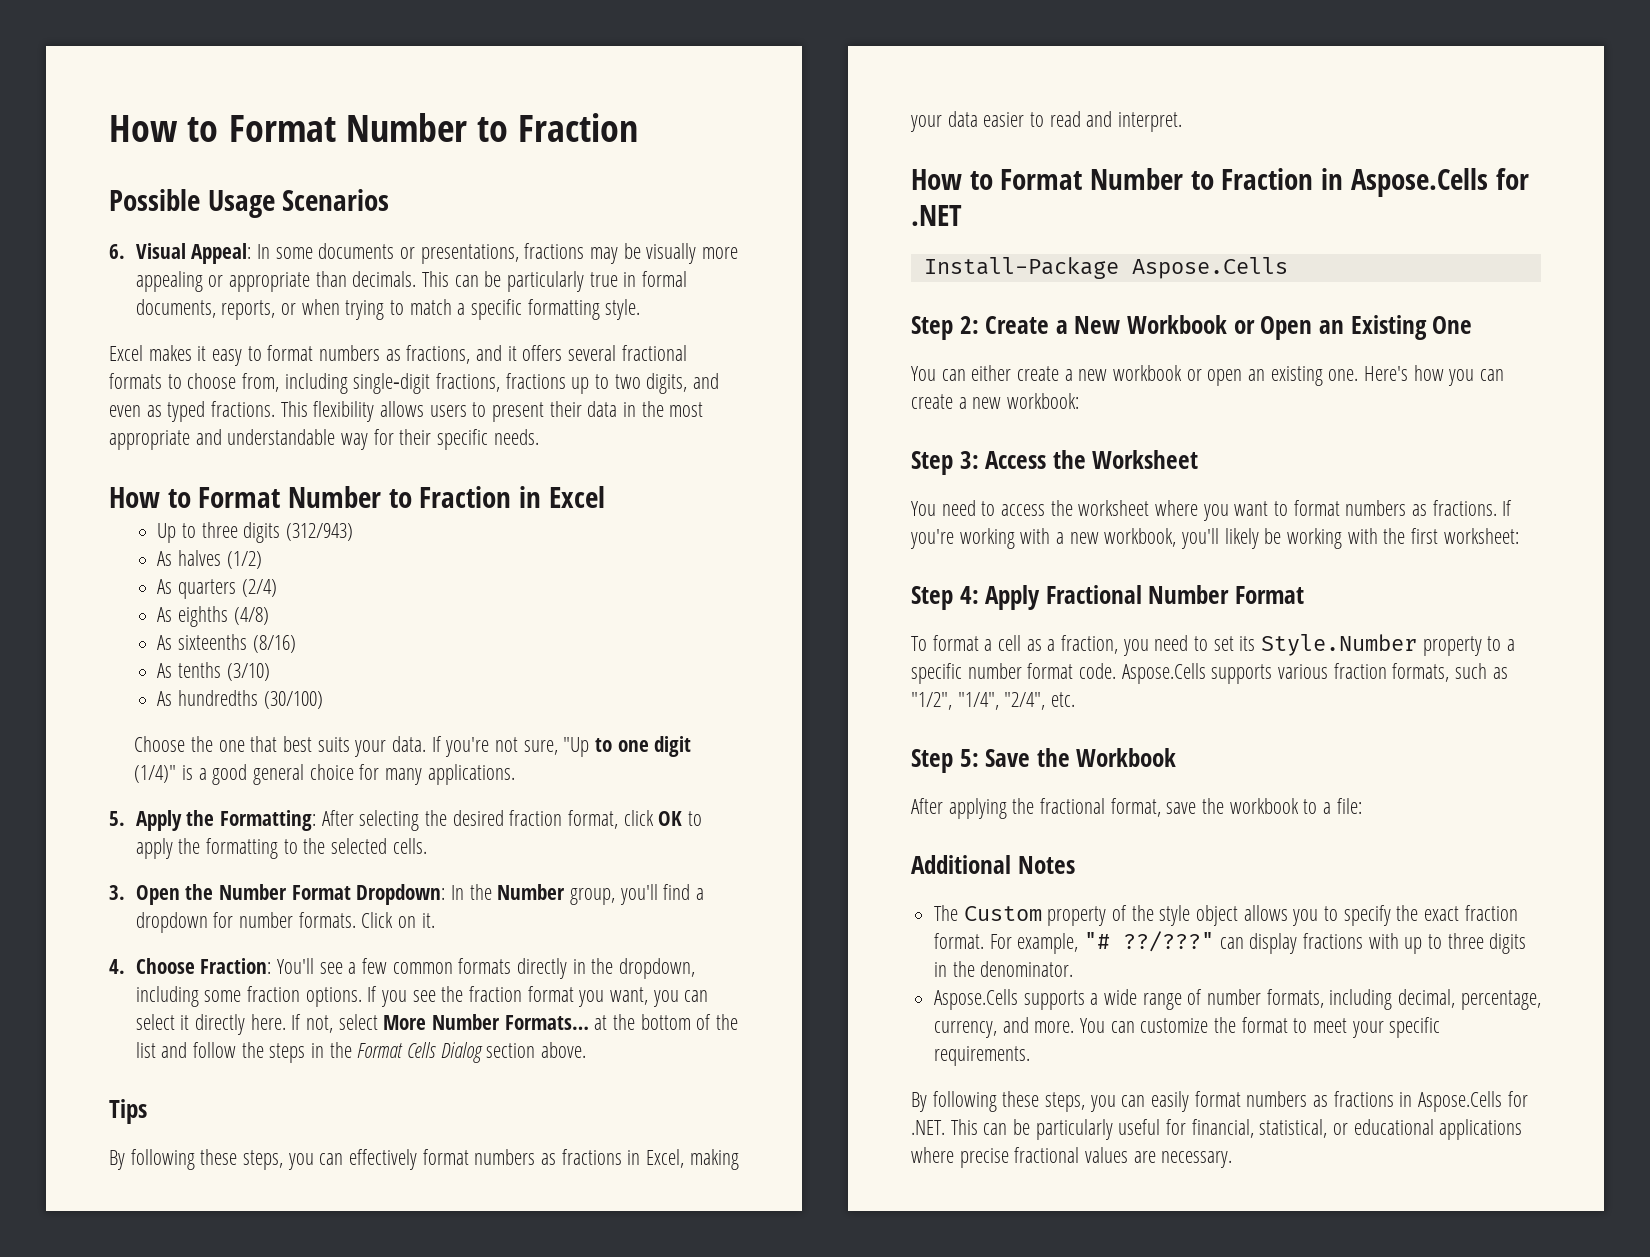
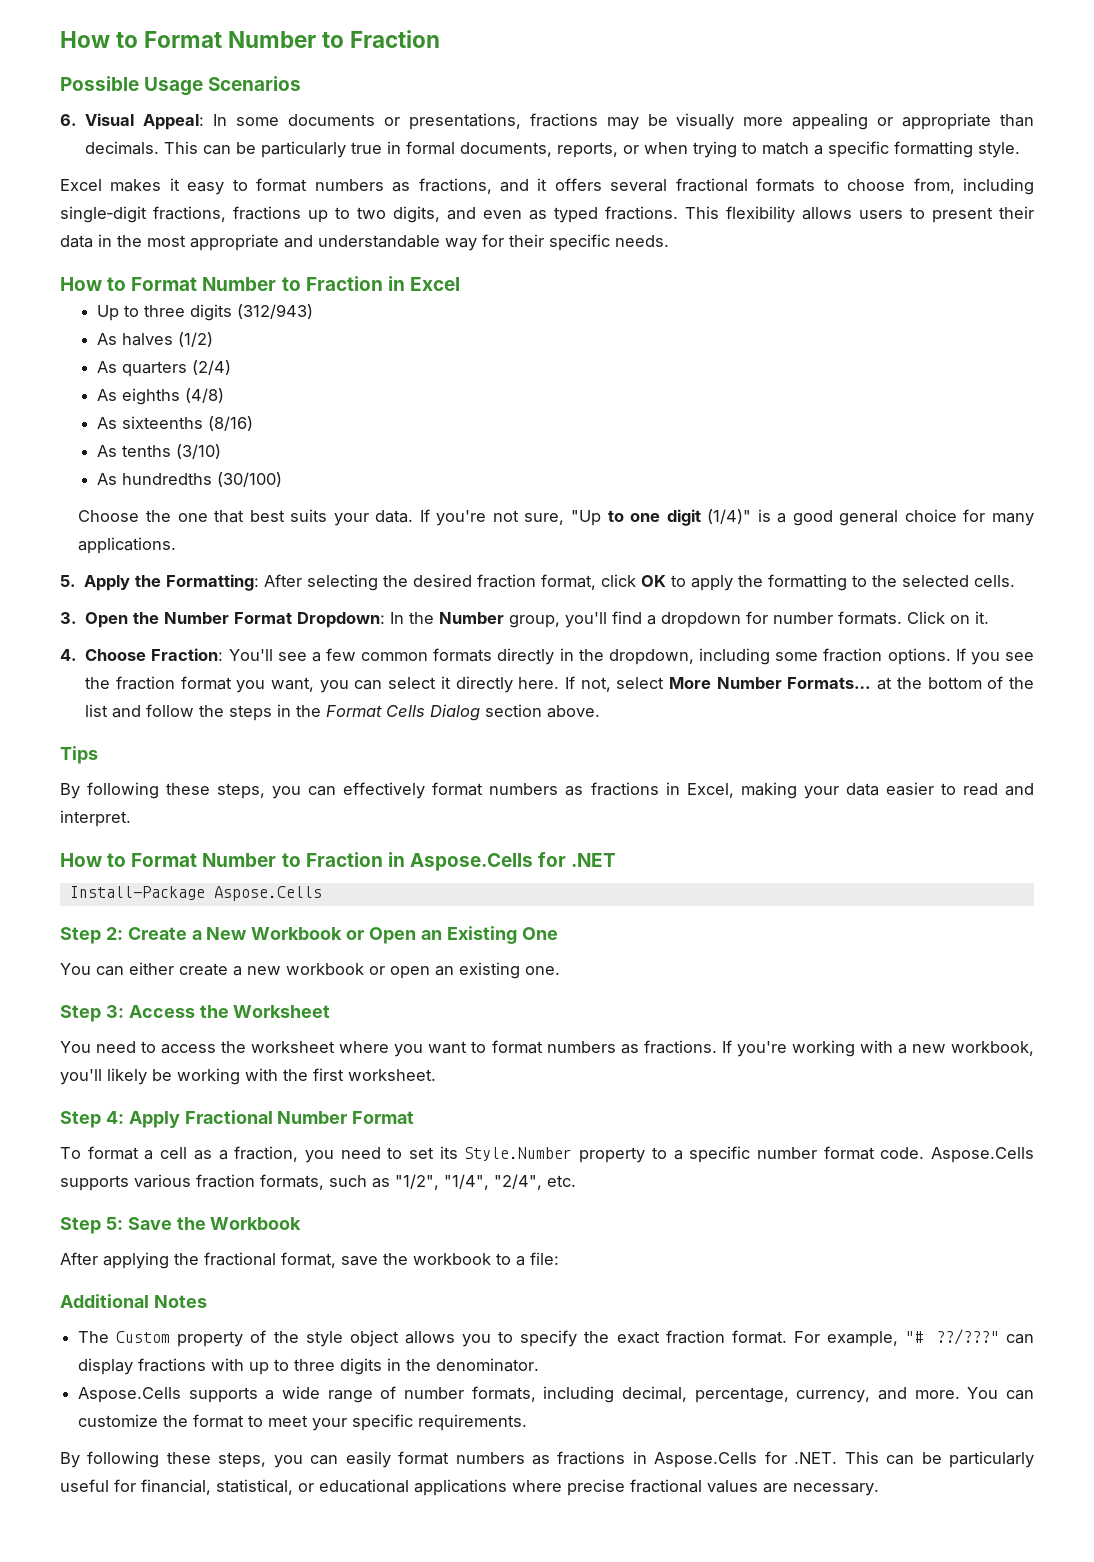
- Here's how you can create a new workbook:
- If you're working with a new workbook, you'll likely be working with the first worksheet:
+ If you're working with a new workbook, you'll likely be working with the first worksheet.

